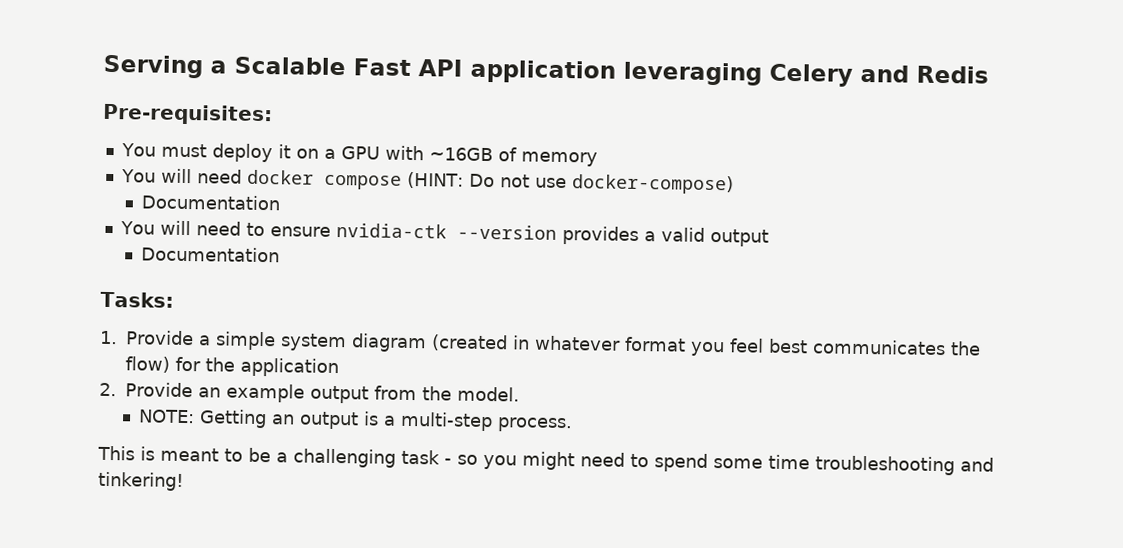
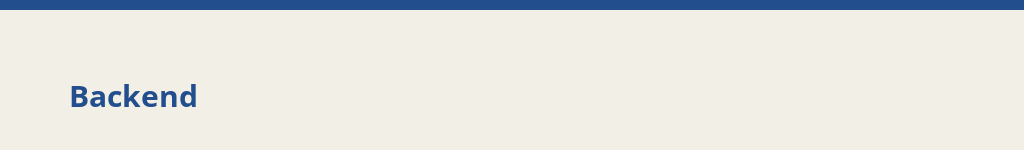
- Serving a Scalable Fast API application leveraging Celery and Redis
- Pre-requisites:
- You must deploy it on a GPU with ~16GB of memory
- You will need docker compose (HINT: Do not use docker-compose)
- Documentation
- You will need to ensure nvidia-ctk --version provides a valid output
- Documentation
- Tasks:
- 1. Provide a simple system diagram (created in whatever format you feel best communicates the flow) for the application
- 2. Provide an example output from the model.
- NOTE: Getting an output is a multi-step process.
- This is meant to be a challenging task - so you might need to spend some time troubleshooting and tinkering!
+ Backend

